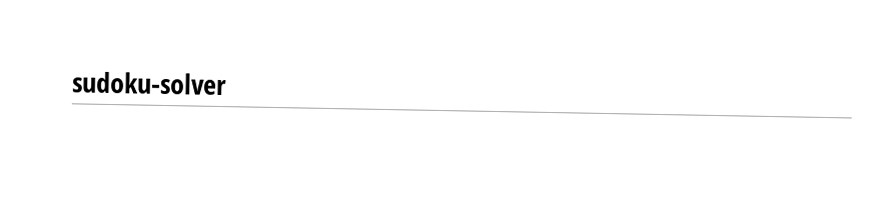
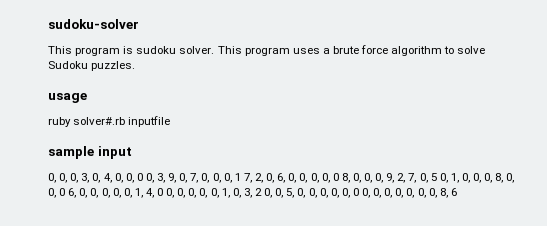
+ This program is sudoku solver. This program uses a brute force algorithm to solve Sudoku puzzles.
+ usage
+ ruby solver#.rb inputfile
+ sample input
+ 0, 0, 0, 3, 0, 4, 0, 0, 0 0, 3, 9, 0, 7, 0, 0, 0, 1 7, 2, 0, 6, 0, 0, 0, 0, 0 8, 0, 0, 0, 9, 2, 7, 0, 5 0, 1, 0, 0, 0, 8, 0, 0, 0 6, 0, 0, 0, 0, 0, 1, 4, 0 0, 0, 0, 0, 0, 1, 0, 3, 2 0, 0, 5, 0, 0, 0, 0, 0, 0 0, 0, 0, 0, 0, 0, 0, 8, 6

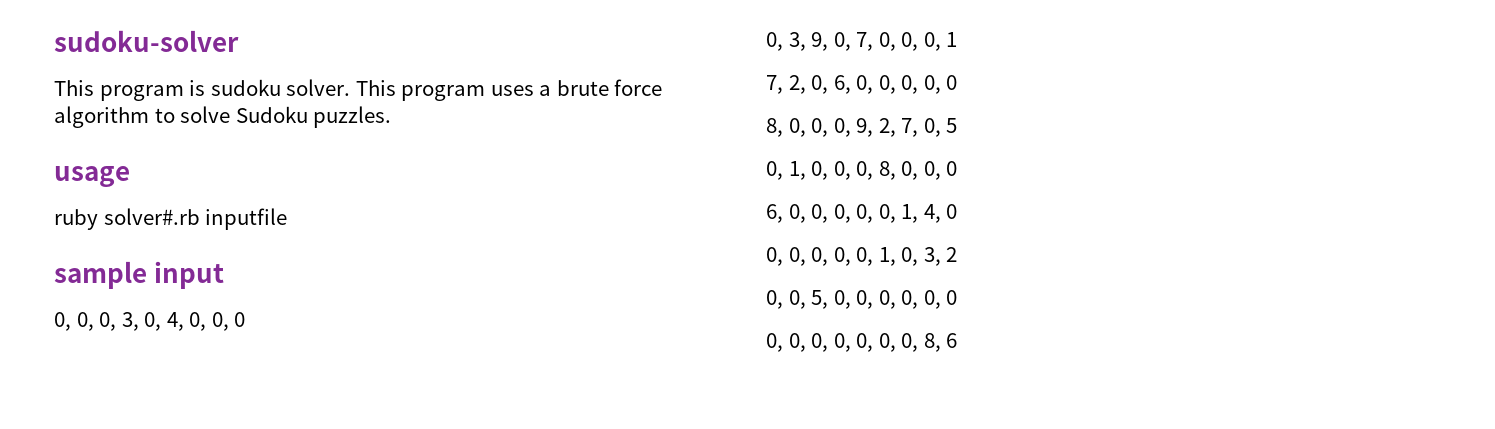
- 0, 0, 0, 3, 0, 4, 0, 0, 0 0, 3, 9, 0, 7, 0, 0, 0, 1 7, 2, 0, 6, 0, 0, 0, 0, 0 8, 0, 0, 0, 9, 2, 7, 0, 5 0, 1, 0, 0, 0, 8, 0, 0, 0 6, 0, 0, 0, 0, 0, 1, 4, 0 0, 0, 0, 0, 0, 1, 0, 3, 2 0, 0, 5, 0, 0, 0, 0, 0, 0 0, 0, 0, 0, 0, 0, 0, 8, 6
+ 0, 0, 0, 3, 0, 4, 0, 0, 0
+ 0, 3, 9, 0, 7, 0, 0, 0, 1
+ 7, 2, 0, 6, 0, 0, 0, 0, 0
+ 8, 0, 0, 0, 9, 2, 7, 0, 5
+ 0, 1, 0, 0, 0, 8, 0, 0, 0
+ 6, 0, 0, 0, 0, 0, 1, 4, 0
+ 0, 0, 0, 0, 0, 1, 0, 3, 2
+ 0, 0, 5, 0, 0, 0, 0, 0, 0
+ 0, 0, 0, 0, 0, 0, 0, 8, 6

